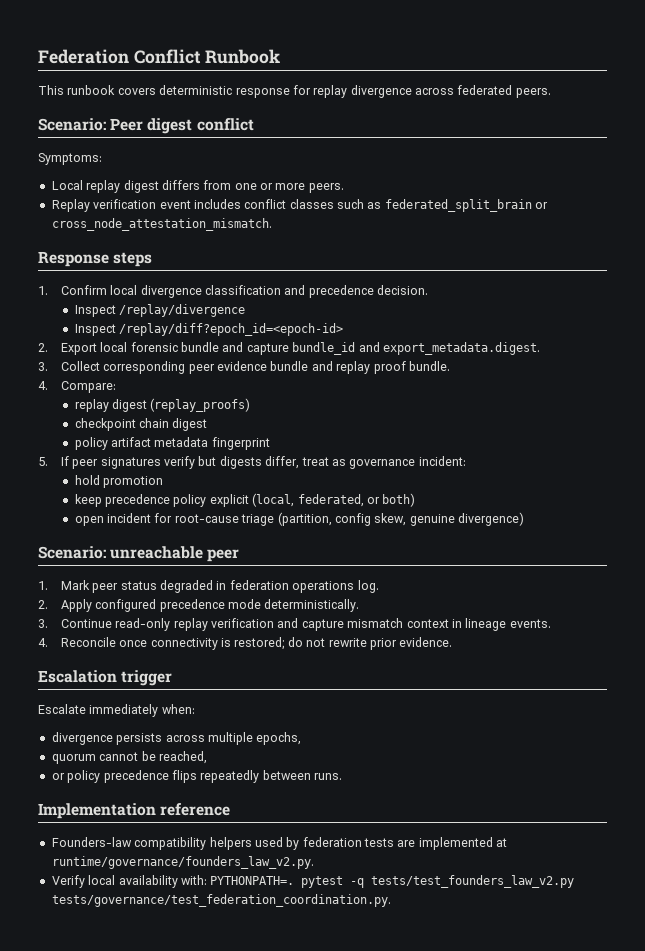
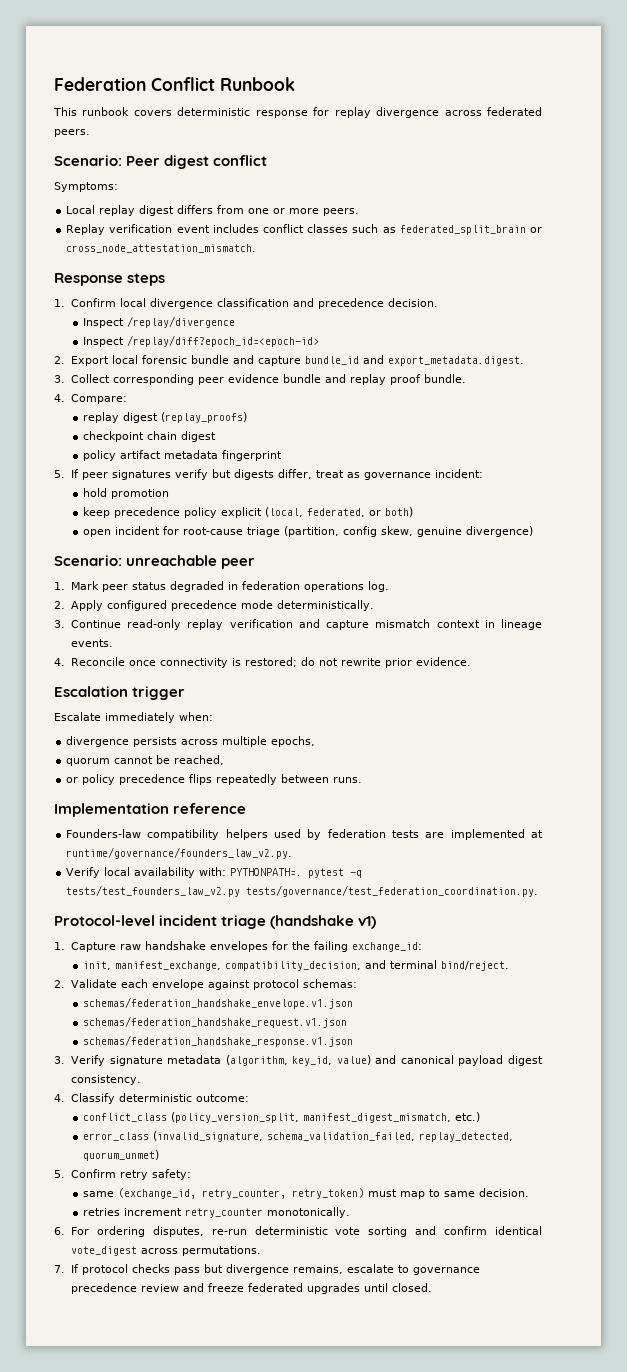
+ Protocol-level incident triage (handshake v1)
+ 1. Capture raw handshake envelopes for the failing exchange_id:
+ init, manifest_exchange, compatibility_decision, and terminal bind/reject.
+ 2. Validate each envelope against protocol schemas:
+ schemas/federation_handshake_envelope.v1.json
+ schemas/federation_handshake_request.v1.json
+ schemas/federation_handshake_response.v1.json
+ 3. Verify signature metadata (algorithm, key_id, value) and canonical payload digest consistency.
+ 4. Classify deterministic outcome:
+ conflict_class (policy_version_split, manifest_digest_mismatch, etc.)
+ error_class (invalid_signature, schema_validation_failed, replay_detected, quorum_unmet)
+ 5. Confirm retry safety:
+ same (exchange_id, retry_counter, retry_token) must map to same decision.
+ retries increment retry_counter monotonically.
+ 6. For ordering disputes, re-run deterministic vote sorting and confirm identical vote_digest across permutations.
+ 7. If protocol checks pass but divergence remains, escalate to governance precedence review and freeze federated upgrades until closed.

